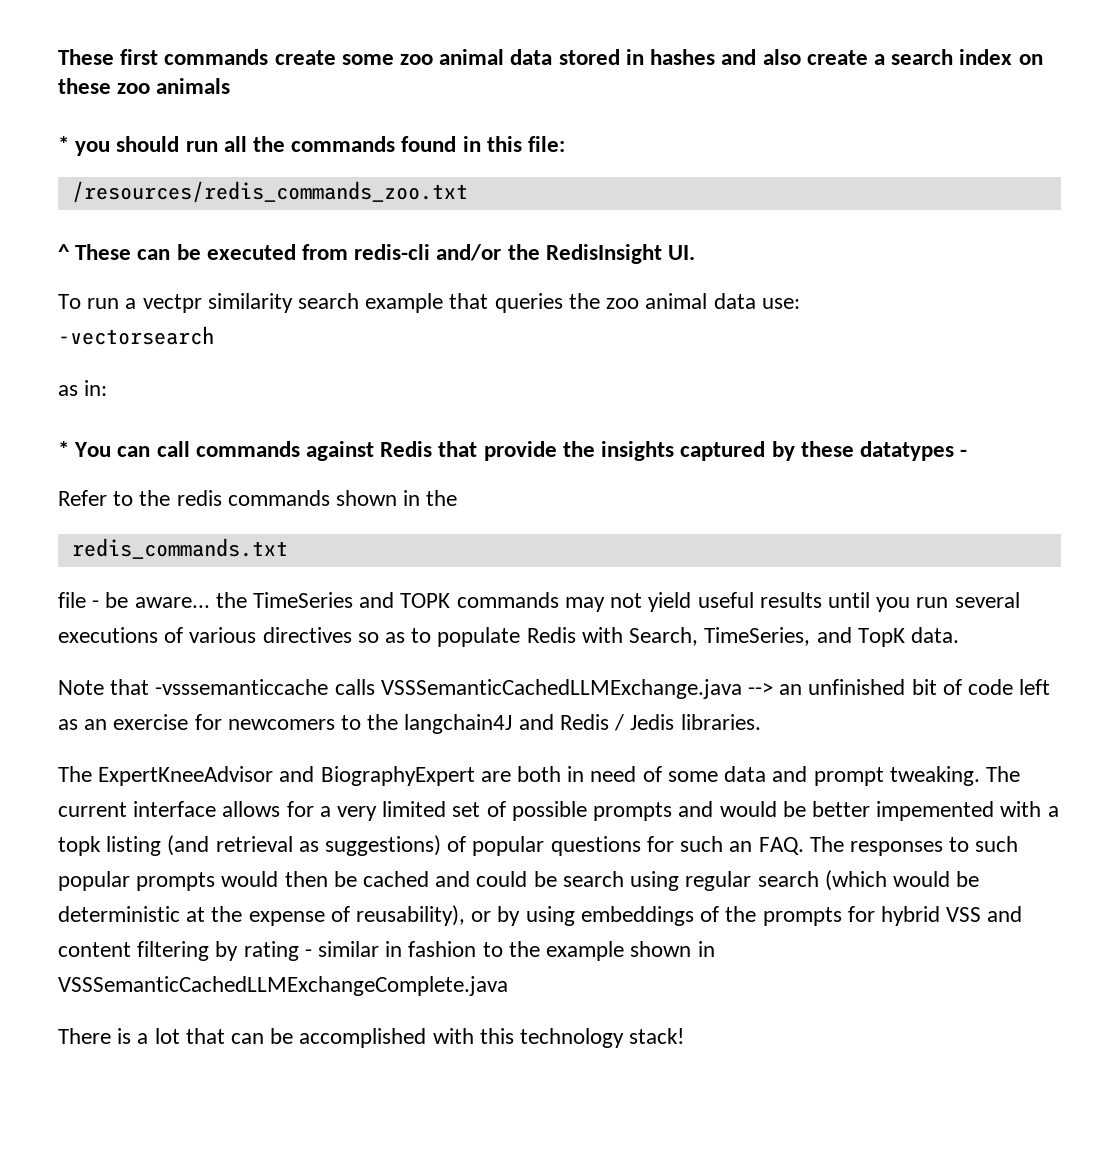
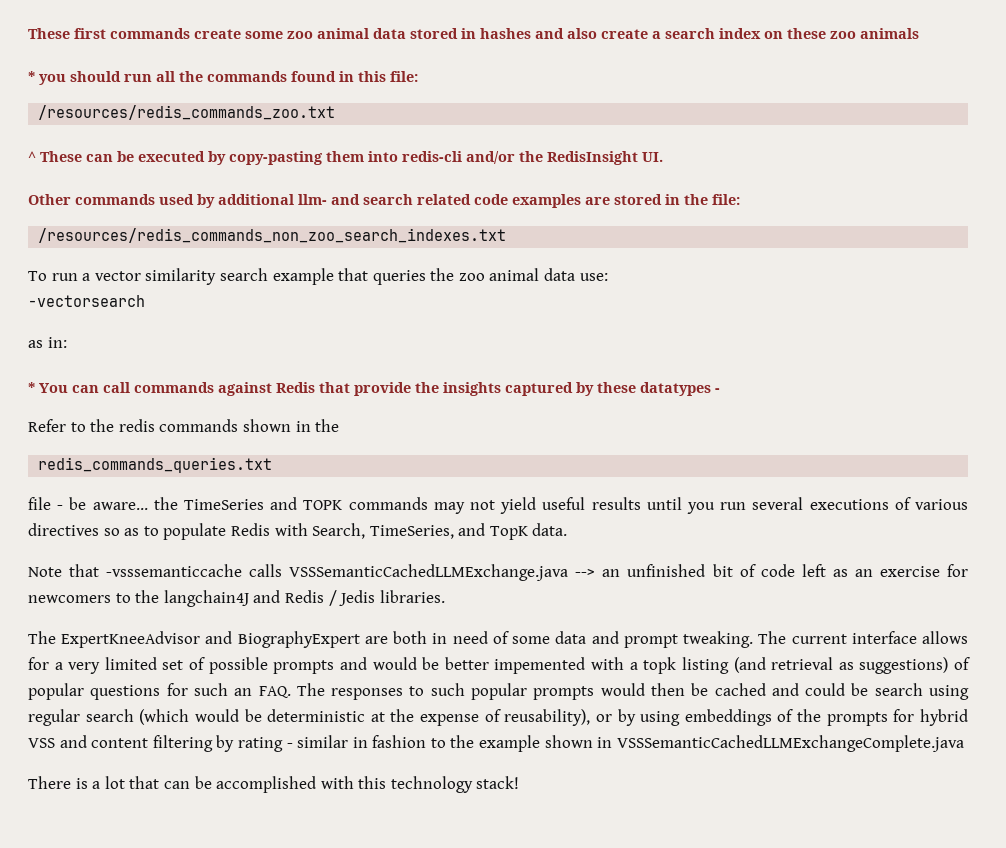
- ^ These can be executed from redis-cli and/or the RedisInsight UI.
+ ^ These can be executed by copy-pasting them into redis-cli and/or the RedisInsight UI.
+ Other commands used by additional llm- and search related code examples are stored in the file:
+ /resources/redis_commands_non_zoo_search_indexes.txt
- To run a vectpr similarity search example that queries the zoo animal data use:
+ To run a vector similarity search example that queries the zoo animal data use:
- redis_commands.txt
+ redis_commands_queries.txt

